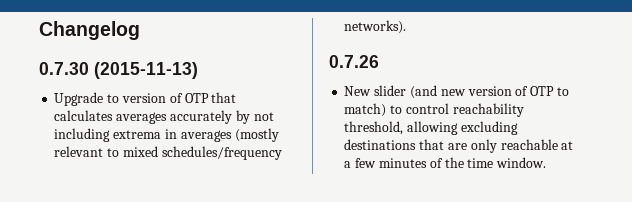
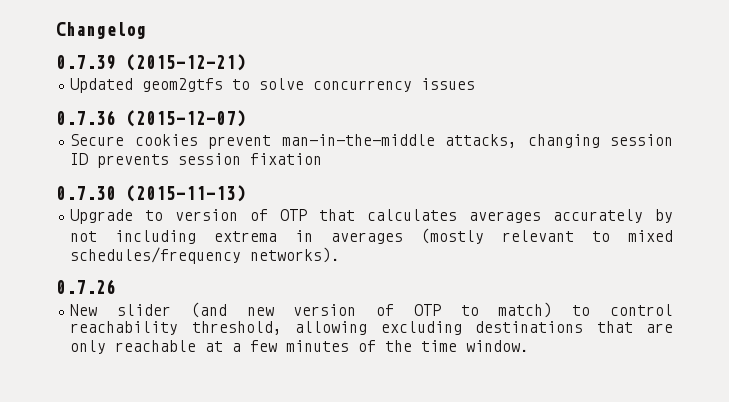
+ 0.7.39 (2015-12-21)
+ Updated geom2gtfs to solve concurrency issues
+ 0.7.36 (2015-12-07)
+ Secure cookies prevent man-in-the-middle attacks, changing session ID prevents session fixation

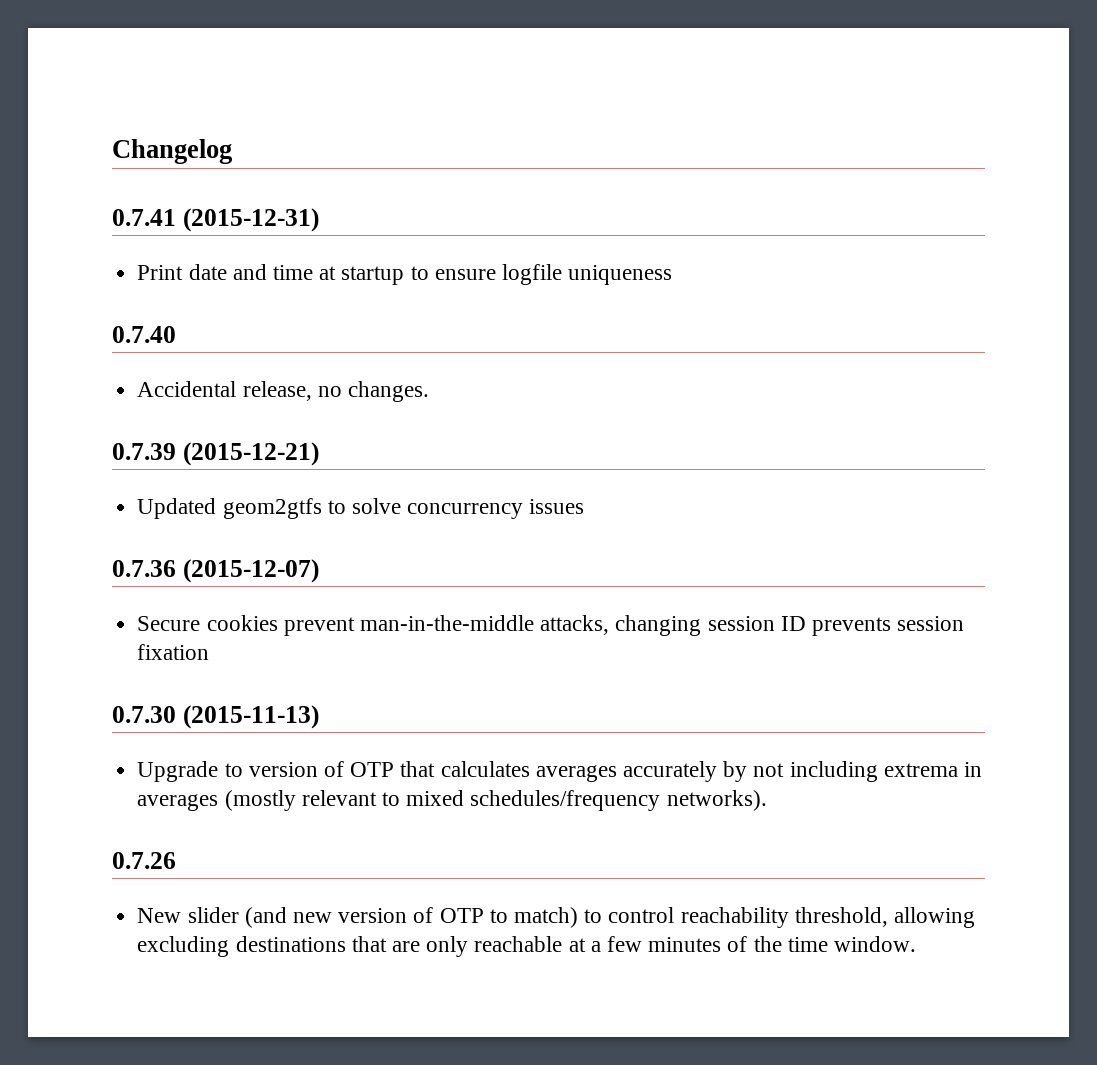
+ 0.7.41 (2015-12-31)
+ Print date and time at startup to ensure logfile uniqueness
+ 0.7.40
+ Accidental release, no changes.

